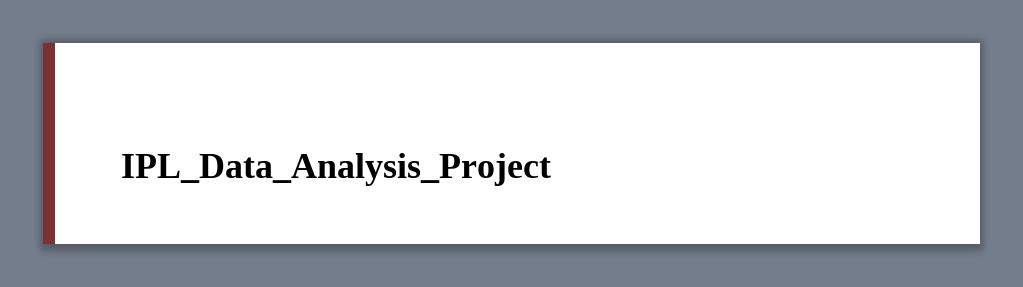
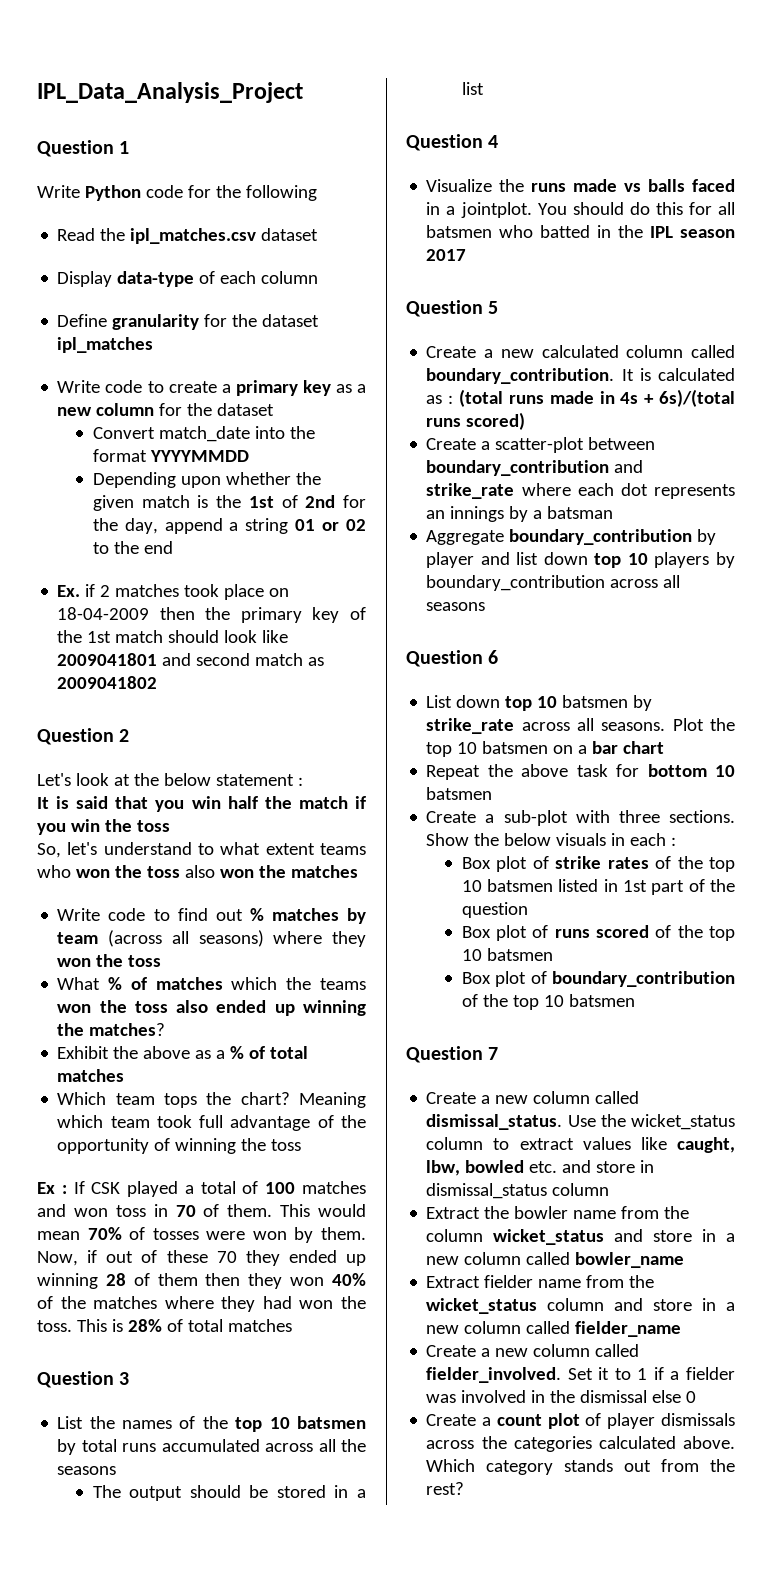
+ Question 1
+ Write Python code for the following
+ Read the ipl_matches.csv dataset
+ Display data-type of each column
+ Define granularity for the dataset ipl_matches
+ Write code to create a primary key as a new column for the dataset
+ Convert match_date into the format YYYYMMDD
+ Depending upon whether the given match is the 1st of 2nd for the day, append a string 01 or 02 to the end
+ Ex. if 2 matches took place on 18-04-2009 then the primary key of the 1st match should look like 2009041801 and second match as 2009041802
+ Question 2
+ Let's look at the below statement :
+ It is said that you win half the match if you win the toss
+ So, let's understand to what extent teams who won the toss also won the matches
+ Write code to find out % matches by team (across all seasons) where they won the toss
+ What % of matches which the teams won the toss also ended up winning the matches?
+ Exhibit the above as a % of total matches
+ Which team tops the chart? Meaning which team took full advantage of the opportunity of winning the toss
+ Ex : If CSK played a total of 100 matches and won toss in 70 of them. This would mean 70% of tosses were won by them. Now, if out of these 70 they ended up winning 28 of them then they won 40% of the matches where they had won the toss. This is 28% of total matches
+ Question 3
+ List the names of the top 10 batsmen by total runs accumulated across all the seasons
+ The output should be stored in a list
+ Question 4
+ Visualize the runs made vs balls faced in a jointplot. You should do this for all batsmen who batted in the IPL season 2017
+ Question 5
+ Create a new calculated column called boundary_contribution. It is calculated as : (total runs made in 4s + 6s)/(total runs scored)
+ Create a scatter-plot between boundary_contribution and strike_rate where each dot represents an innings by a batsman
+ Aggregate boundary_contribution by player and list down top 10 players by boundary_contribution across all seasons
+ Question 6
+ List down top 10 batsmen by strike_rate across all seasons. Plot the top 10 batsmen on a bar chart
+ Repeat the above task for bottom 10 batsmen
+ Create a sub-plot with three sections. Show the below visuals in each :
+ Box plot of strike rates of the top 10 batsmen listed in 1st part of the question
+ Box plot of runs scored of the top 10 batsmen
+ Box plot of boundary_contribution of the top 10 batsmen
+ Question 7
+ Create a new column called dismissal_status. Use the wicket_status column to extract values like caught, lbw, bowled etc. and store in dismissal_status column
+ Extract the bowler name from the column wicket_status and store in a new column called bowler_name
+ Extract fielder name from the wicket_status column and store in a new column called fielder_name
+ Create a new column called fielder_involved. Set it to 1 if a fielder was involved in the dismissal else 0
+ Create a count plot of player dismissals across the categories calculated above. Which category stands out from the rest?

